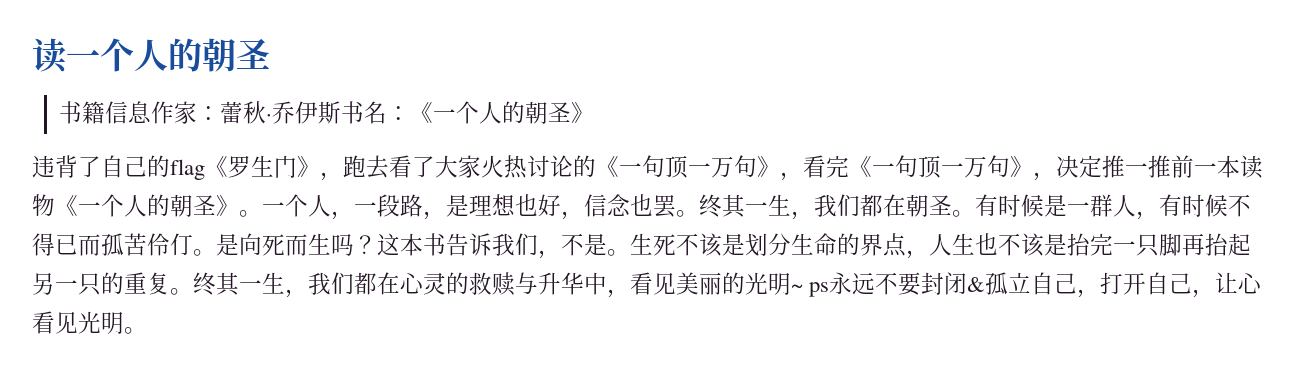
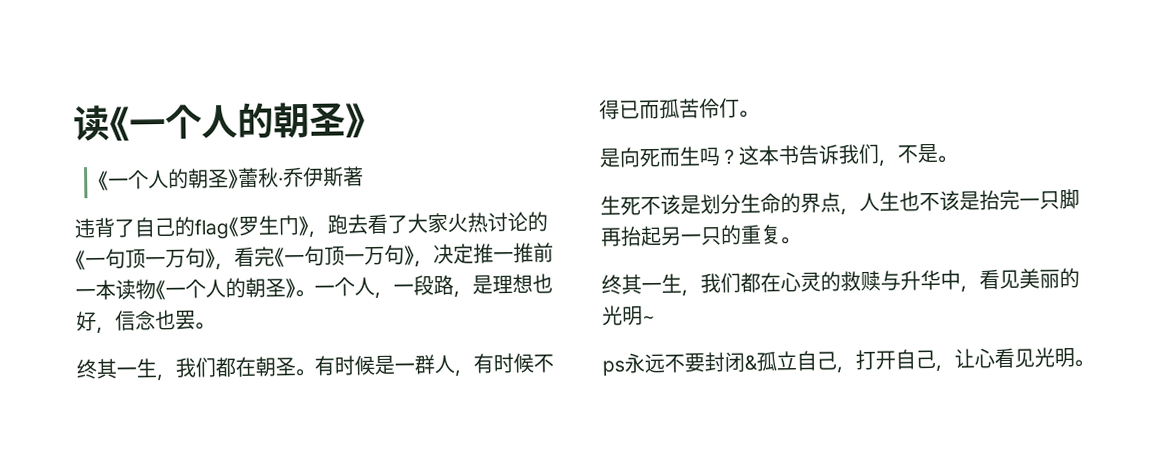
- 读一个人的朝圣
- 书籍信息作家：蕾秋·乔伊斯书名：《一个人的朝圣》
+ 读《一个人的朝圣》
+ 《一个人的朝圣》蕾秋·乔伊斯著
- 一个人，一段路，是理想也好，信念也罢。终其一生，我们都在朝圣。
+ 一个人，一段路，是理想也好，信念也罢。
+ 终其一生，我们都在朝圣。
- 有时候是一群人，有时候不得已而孤苦伶仃。是向死而生吗？
+ 有时候是一群人，有时候不得已而孤苦伶仃。
+ 是向死而生吗？
- 这本书告诉我们，不是。生死不该是划分生命的界点，人生也不该是抬完一只脚再抬起另一只的重复。终其一生，我们都在心灵的救赎与升华中，看见美丽的光明~ ps永远不要封闭&孤立自己，打开自己，让心看见光明。
+ 这本书告诉我们，不是。
+ 生死不该是划分生命的界点，人生也不该是抬完一只脚再抬起另一只的重复。
+ 终其一生，我们都在心灵的救赎与升华中，看见美丽的光明~
+ ps永远不要封闭&孤立自己，打开自己，让心看见光明。

